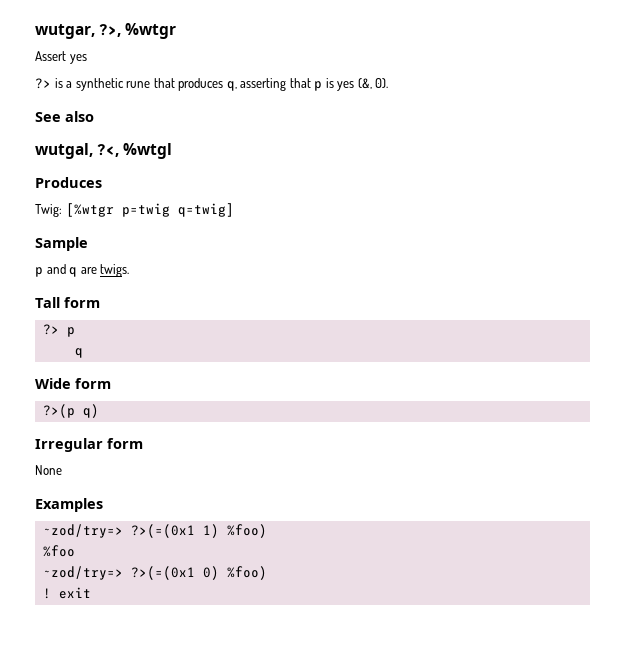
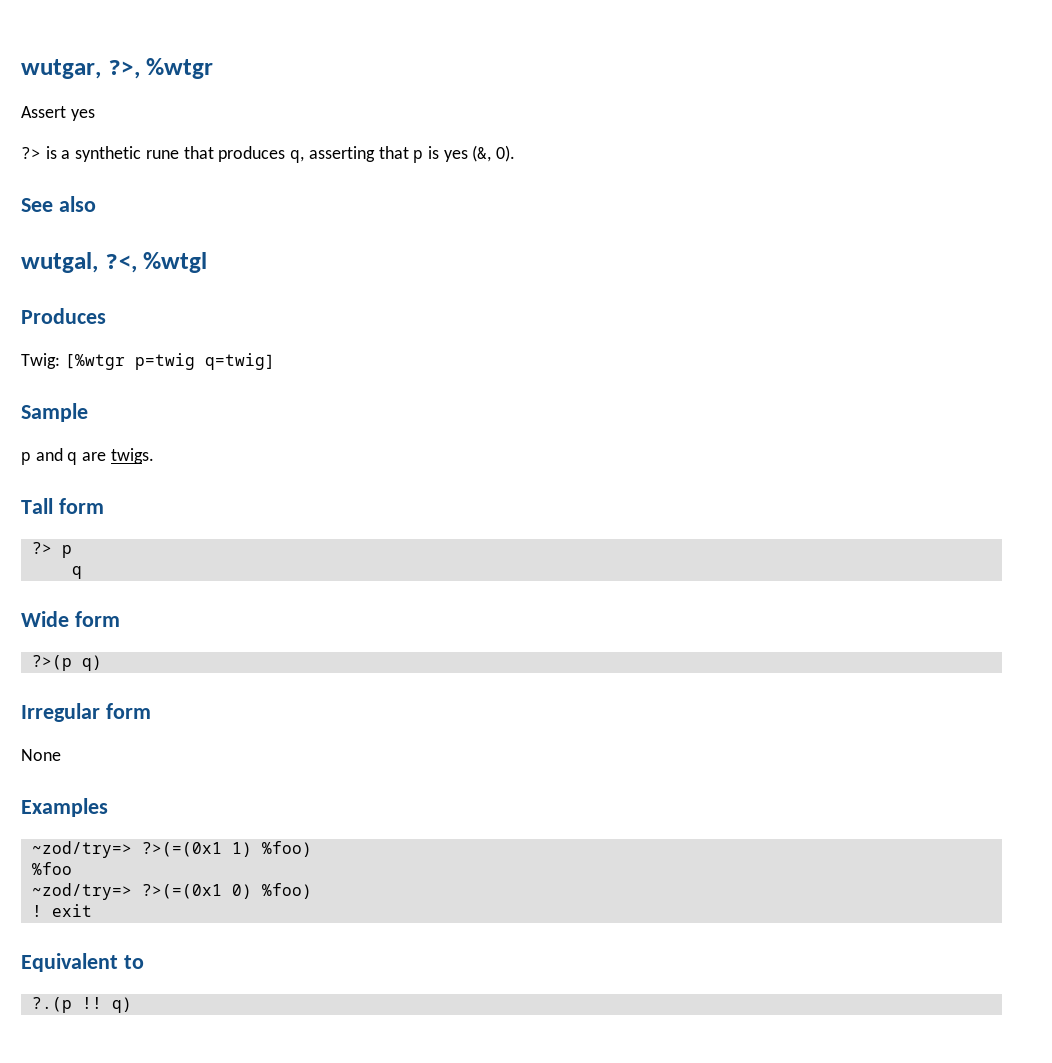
+ Equivalent to
+ ?.(p !! q)

